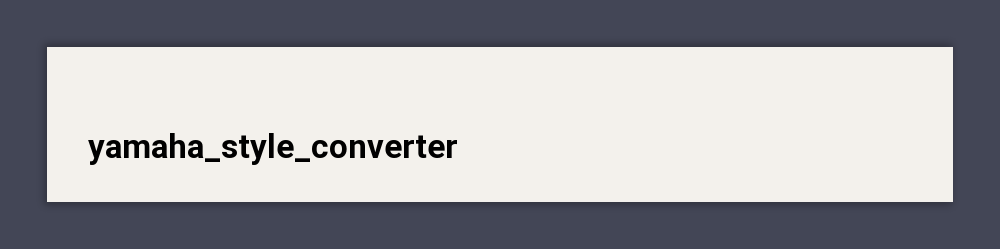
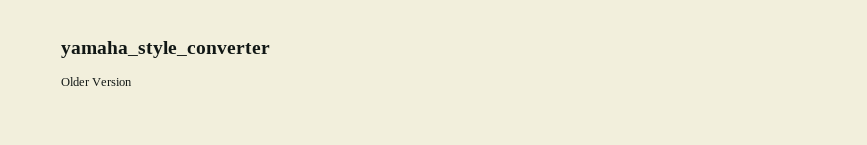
+ Older Version

